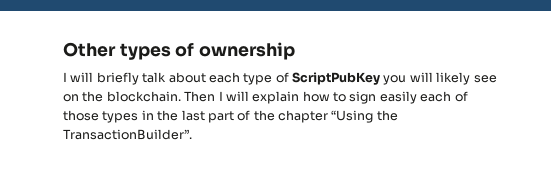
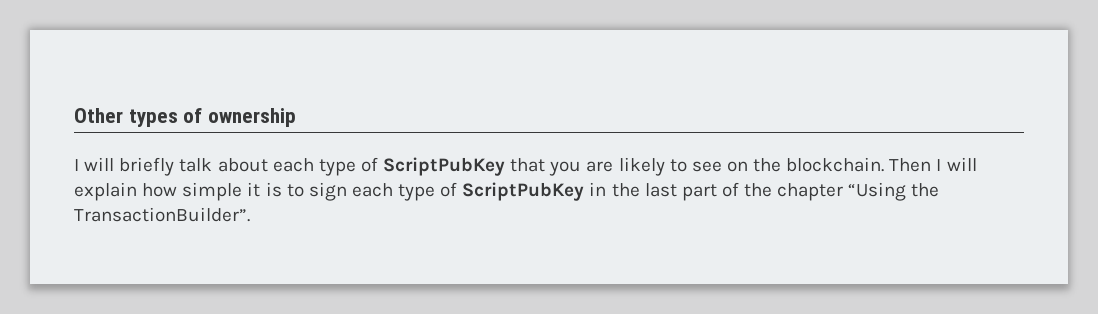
- I will briefly talk about each type of ScriptPubKey you will likely see on the blockchain.
+ I will briefly talk about each type of ScriptPubKey that you are likely to see on the blockchain.
- Then I will explain how to sign easily each of those types in the last part of the chapter “Using the TransactionBuilder”.
+ Then I will explain how simple it is to sign each type of ScriptPubKey in the last part of the chapter “Using the TransactionBuilder”.

